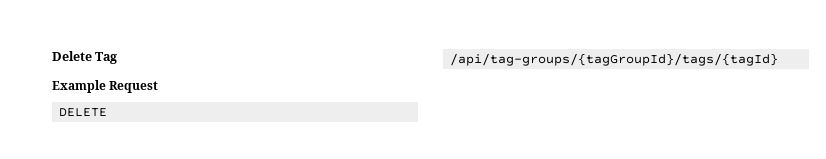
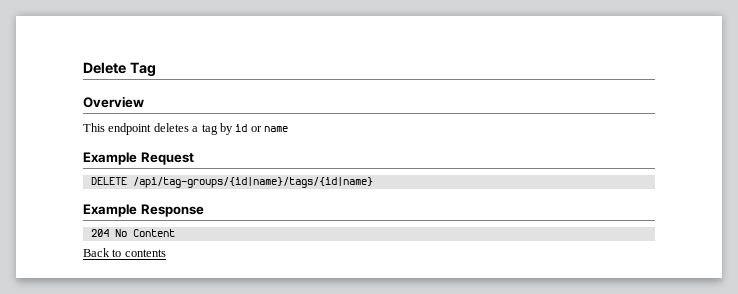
+ Overview
+ This endpoint deletes a tag by id or name
  Example Request
- DELETE /api/tag-groups/{tagGroupId}/tags/{tagId}
+ DELETE /api/tag-groups/{id|name}/tags/{id|name}
+ Example Response
+ 204 No Content
+ Back to contents

